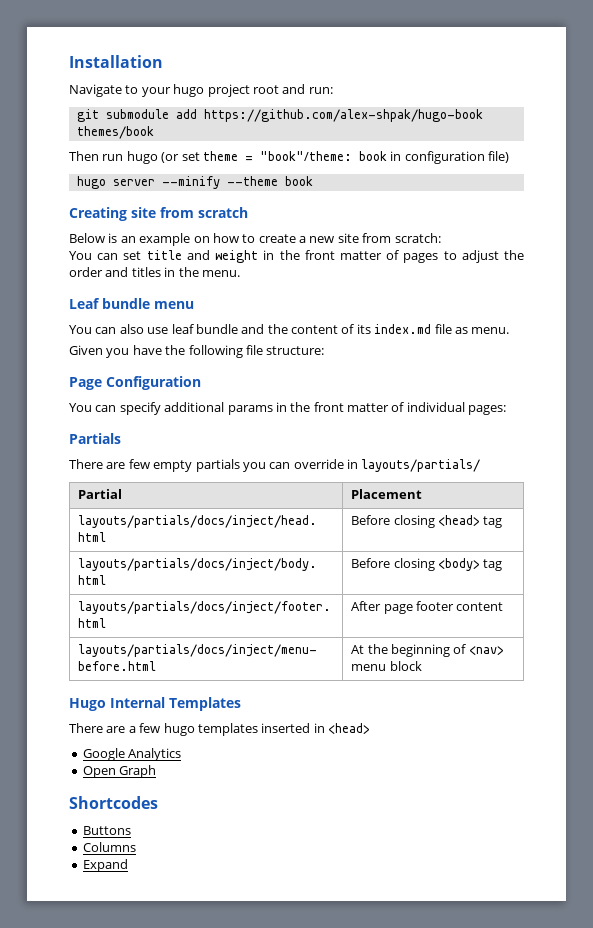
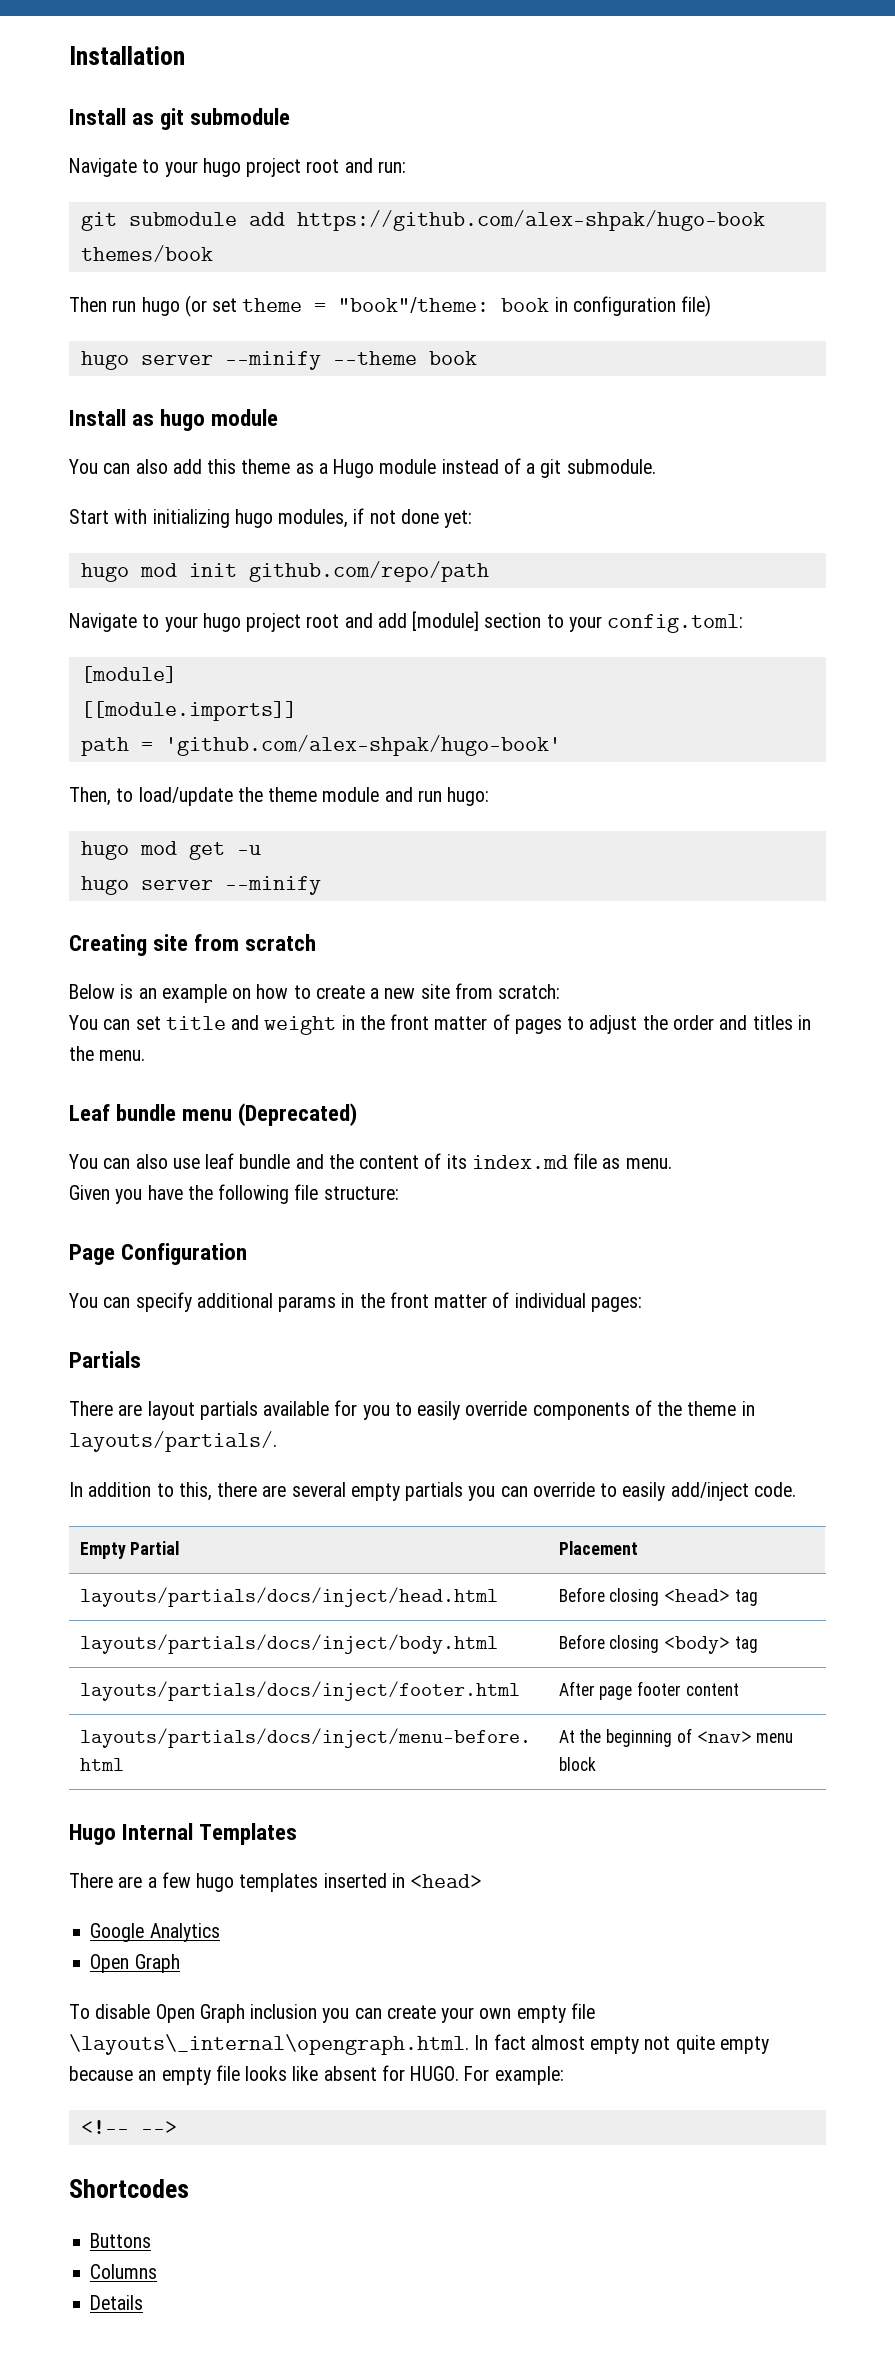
+ Install as git submodule
+ Install as hugo module
+ You can also add this theme as a Hugo module instead of a git submodule.
+ Start with initializing hugo modules, if not done yet:
+ hugo mod init github.com/repo/path
+ Navigate to your hugo project root and add [module] section to your config.toml:
+ [module]
+ [[module.imports]]
+ path = 'github.com/alex-shpak/hugo-book'
+ Then, to load/update the theme module and run hugo:
+ hugo mod get -u
+ hugo server --minify
- Leaf bundle menu
+ Leaf bundle menu (Deprecated)
- There are few empty partials you can override in layouts/partials/
- Partial | Placement
+ There are layout partials available for you to easily override components of the theme in layouts/partials/.
+ In addition to this, there are several empty partials you can override to easily add/inject code.
+ Empty Partial | Placement
+ To disable Open Graph inclusion you can create your own empty file \layouts\_internal\opengraph.html. In fact almost empty not quite empty because an empty file looks like absent for HUGO. For example:
+ <!-- -->
- Expand
+ Details

